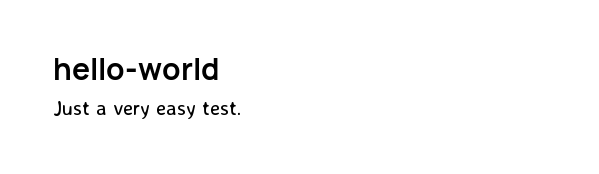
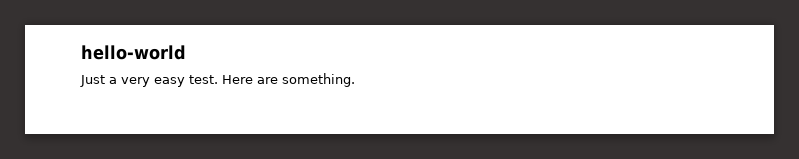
+ Here are something.

